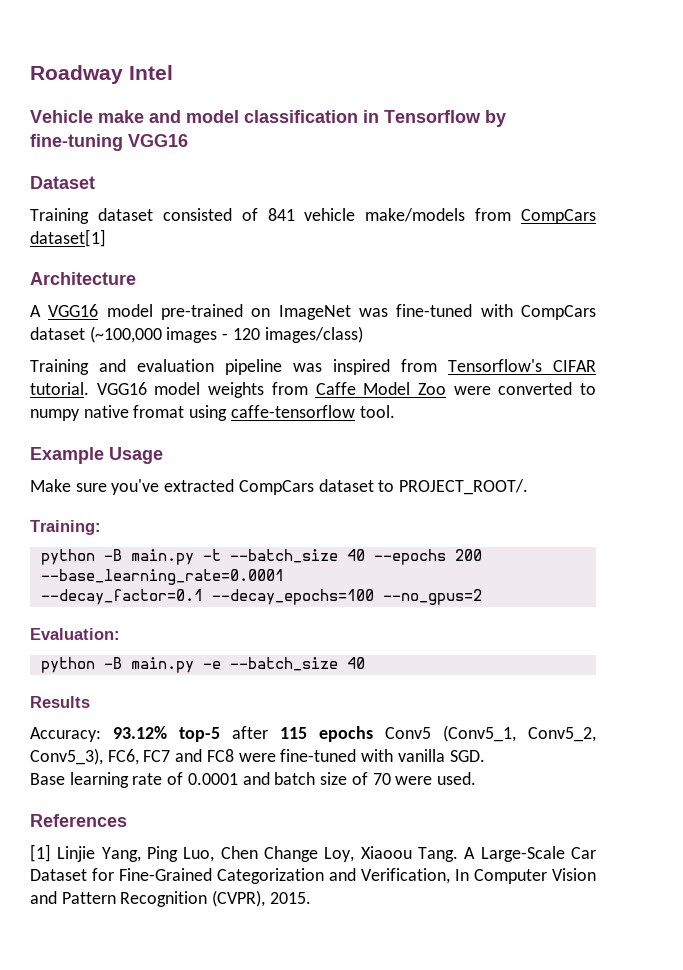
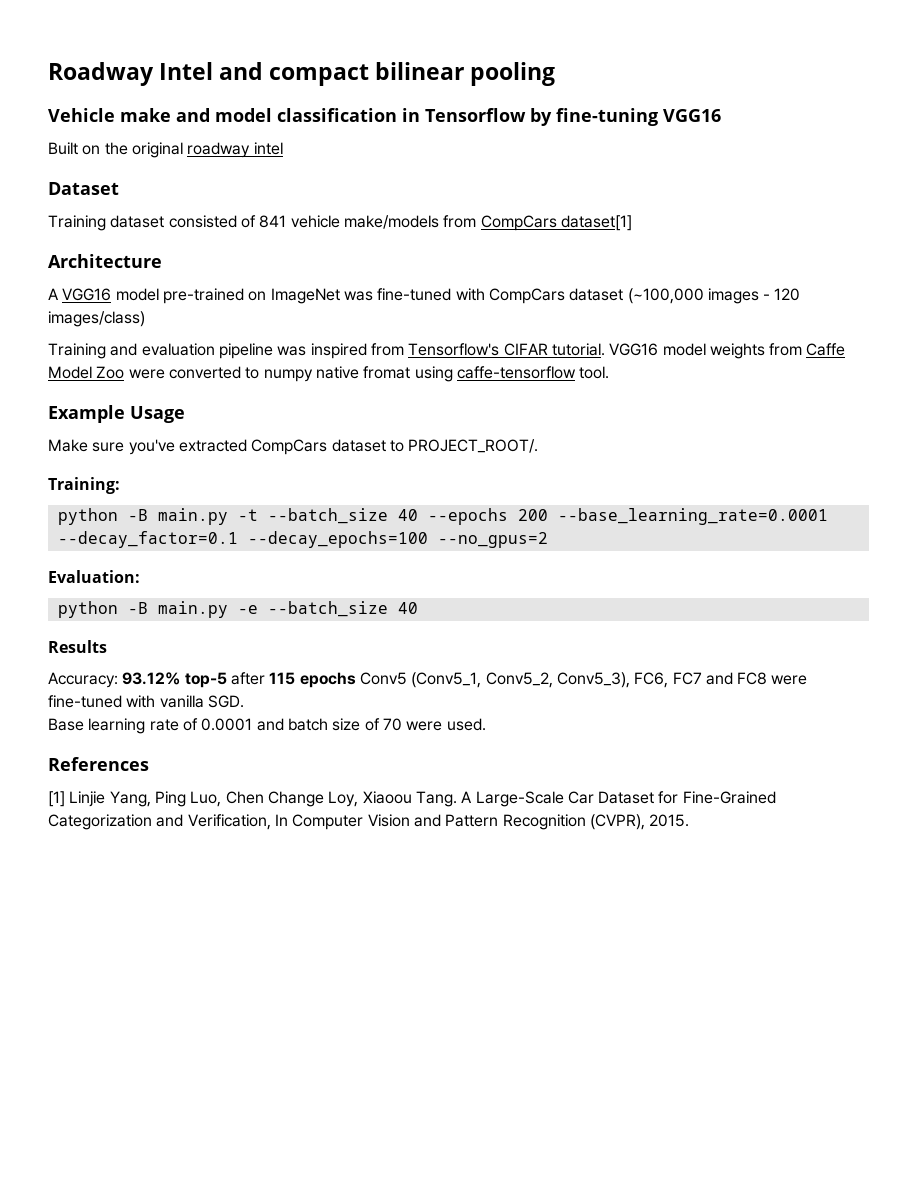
- Roadway Intel
+ Roadway Intel and compact bilinear pooling
+ Built on the original roadway intel

